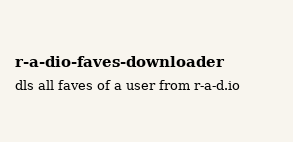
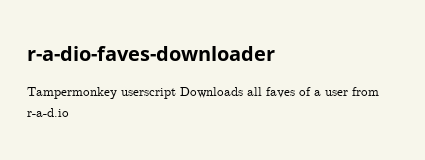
- dls all faves of a user from r-a-d.io
+ Tampermonkey userscript Downloads all faves of a user from r-a-d.io

